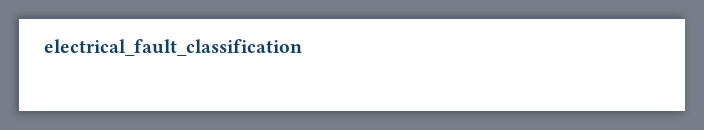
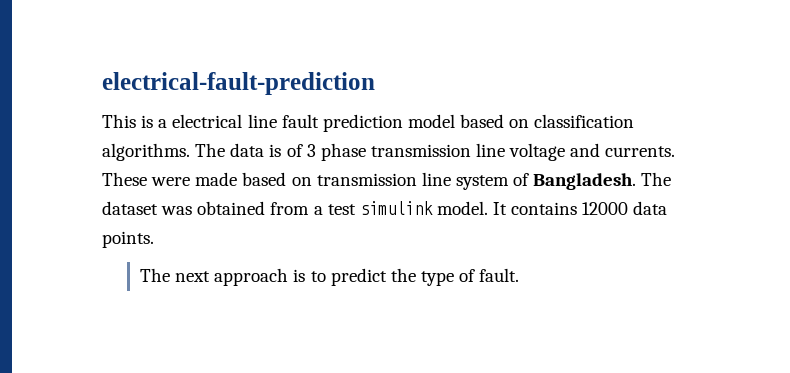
- electrical_fault_classification
+ electrical-fault-prediction
+ This is a electrical line fault prediction model based on classification algorithms. The data is of 3 phase transmission line voltage and currents. These were made based on transmission line system of Bangladesh. The dataset was obtained from a test simulink model. It contains 12000 data points.
+ The next approach is to predict the type of fault.

